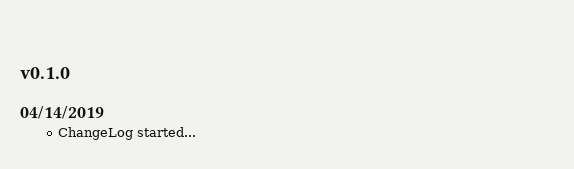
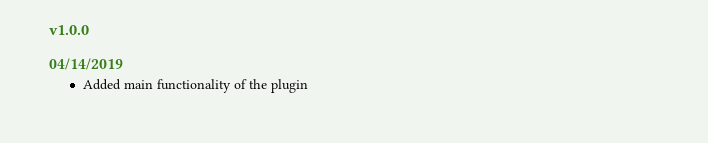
- v0.1.0
+ v1.0.0
- ChangeLog started...
+ Added main functionality of the plugin

